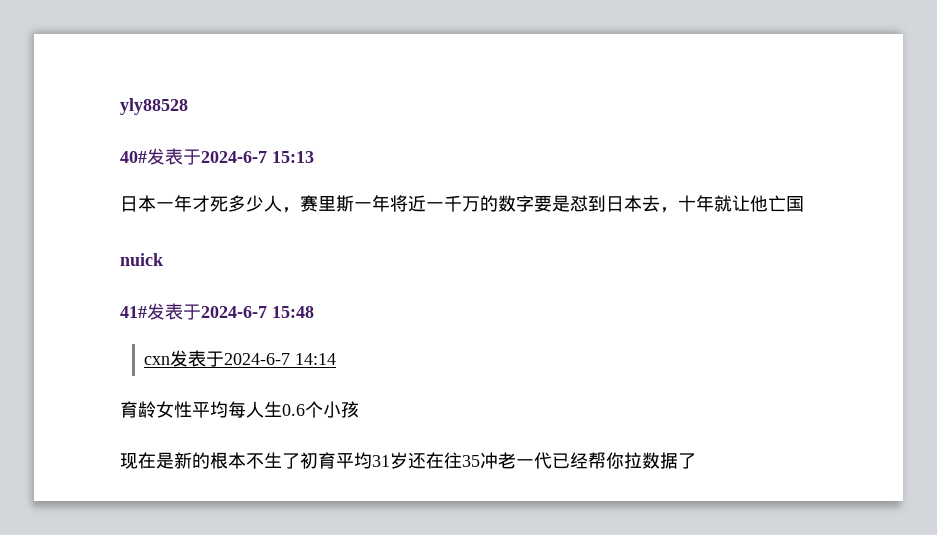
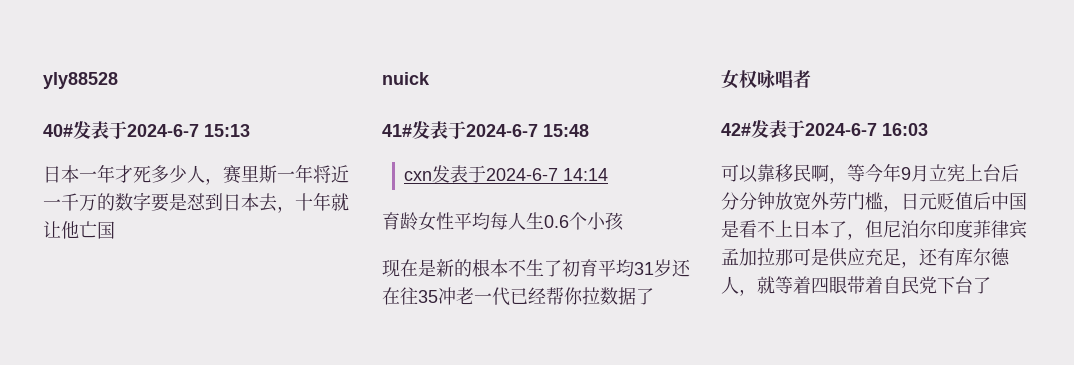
+ 女权咏唱者
+ 42#发表于2024-6-7 16:03
+ 可以靠移民啊，等今年9月立宪上台后分分钟放宽外劳门槛，日元贬值后中国是看不上日本了，但尼泊尔印度菲律宾孟加拉那可是供应充足，还有库尔德人，就等着四眼带着自民党下台了

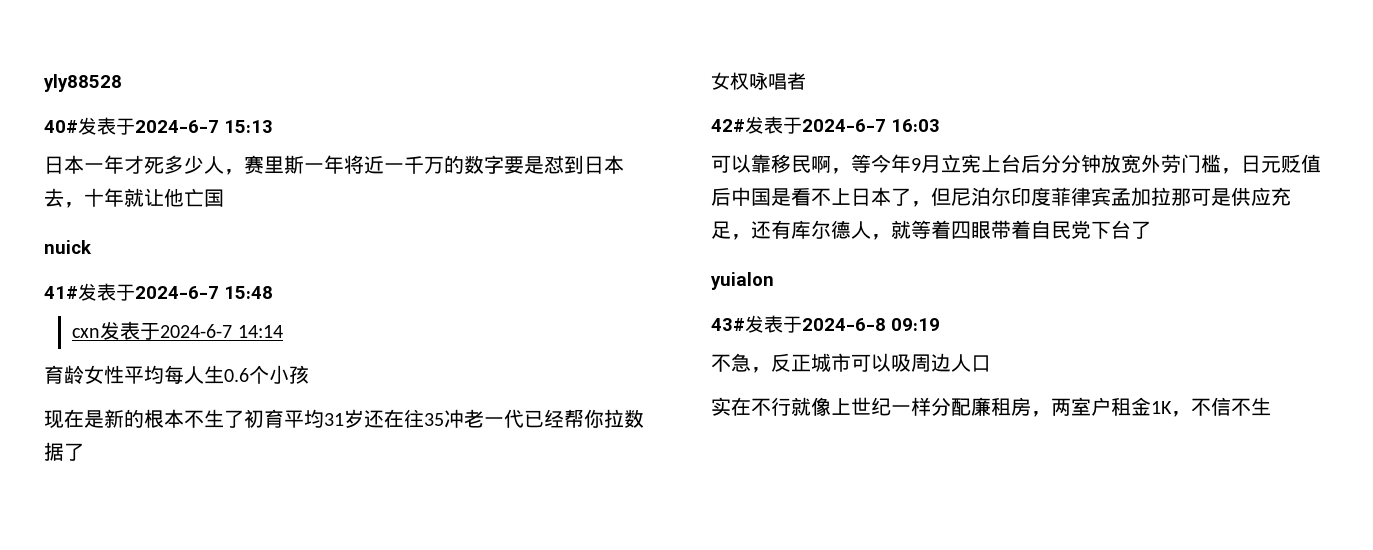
+ yuialon
+ 43#发表于2024-6-8 09:19
+ 不急，反正城市可以吸周边人口
+ 实在不行就像上世纪一样分配廉租房，两室户租金1K，不信不生

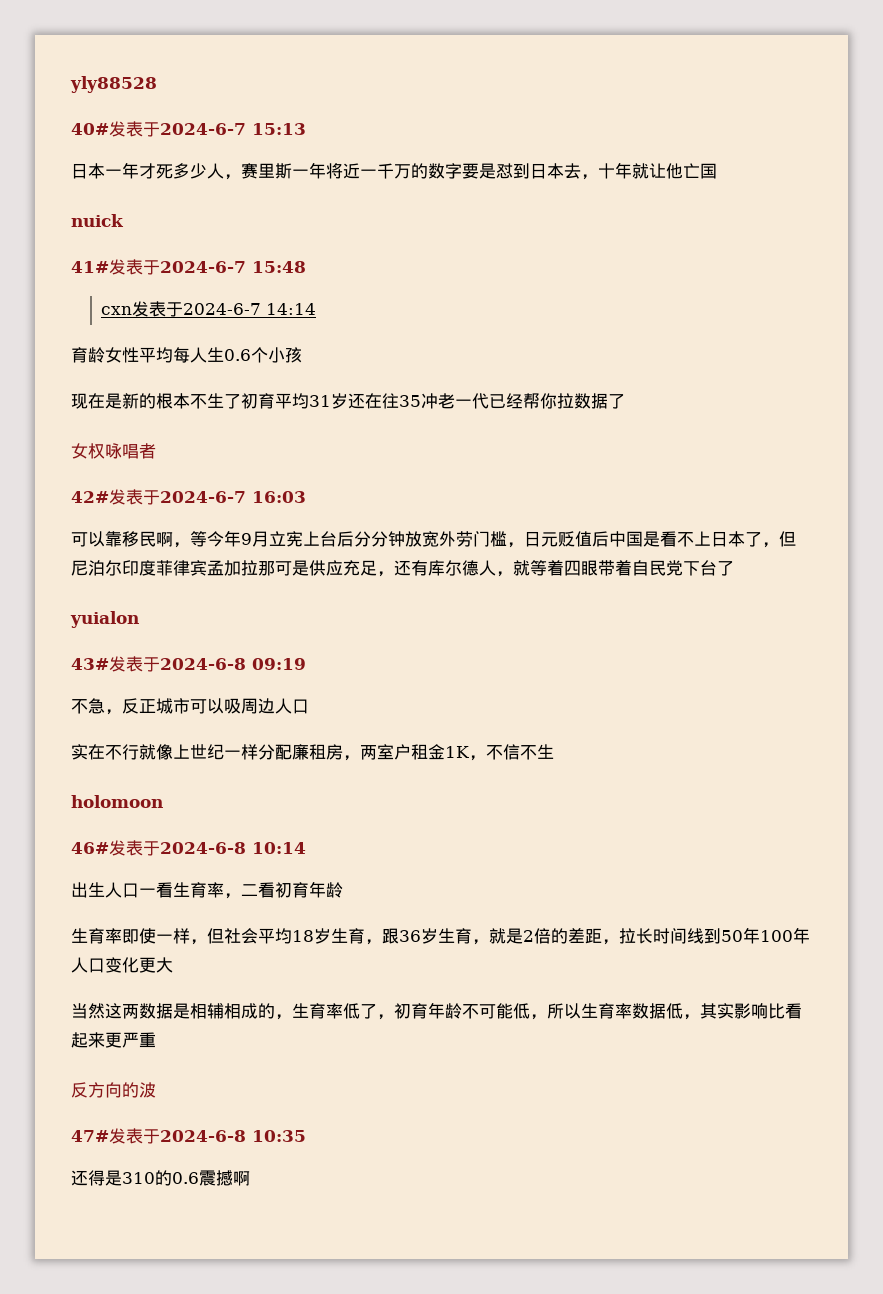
+ holomoon
+ 46#发表于2024-6-8 10:14
+ 出生人口一看生育率，二看初育年龄
+ 生育率即使一样，但社会平均18岁生育，跟36岁生育，就是2倍的差距，拉长时间线到50年100年人口变化更大
+ 当然这两数据是相辅相成的，生育率低了，初育年龄不可能低，所以生育率数据低，其实影响比看起来更严重
+ 反方向的波
+ 47#发表于2024-6-8 10:35
+ 还得是310的0.6震撼啊

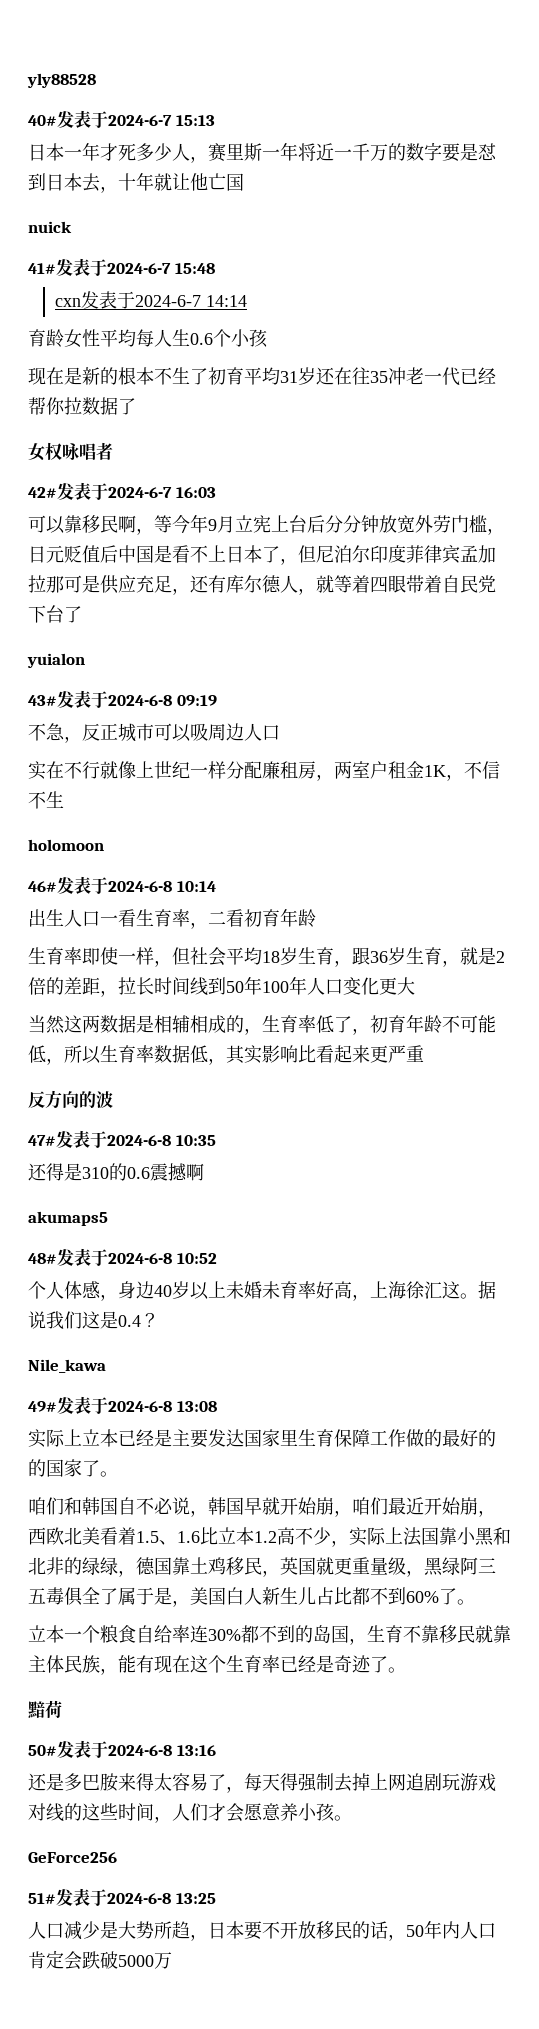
+ akumaps5
+ 48#发表于2024-6-8 10:52
+ 个人体感，身边40岁以上未婚未育率好高，上海徐汇这。据说我们这是0.4？
+ Nile_kawa
+ 49#发表于2024-6-8 13:08
+ 实际上立本已经是主要发达国家里生育保障工作做的最好的的国家了。
+ 咱们和韩国自不必说，韩国早就开始崩，咱们最近开始崩，西欧北美看着1.5、1.6比立本1.2高不少，实际上法国靠小黑和北非的绿绿，德国靠土鸡移民，英国就更重量级，黑绿阿三五毒俱全了属于是，美国白人新生儿占比都不到60%了。
+ 立本一个粮食自给率连30%都不到的岛国，生育不靠移民就靠主体民族，能有现在这个生育率已经是奇迹了。
+ 黯荷
+ 50#发表于2024-6-8 13:16
+ 还是多巴胺来得太容易了，每天得强制去掉上网追剧玩游戏对线的这些时间，人们才会愿意养小孩。
+ GeForce256
+ 51#发表于2024-6-8 13:25
+ 人口减少是大势所趋，日本要不开放移民的话，50年内人口肯定会跌破5000万

